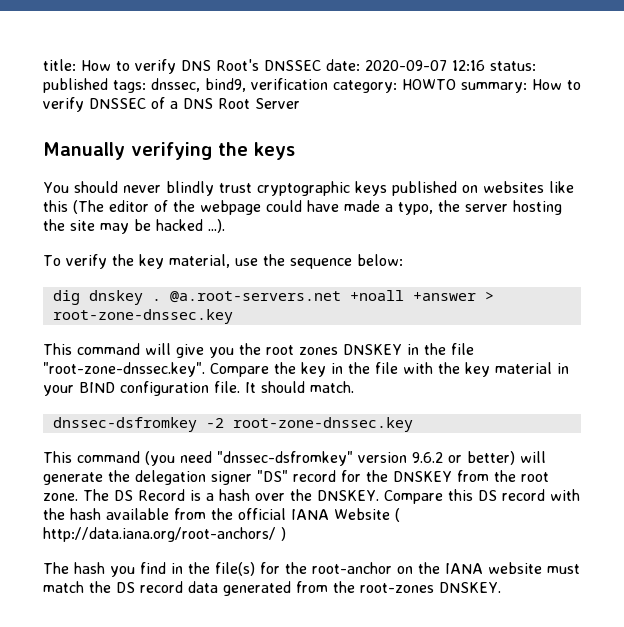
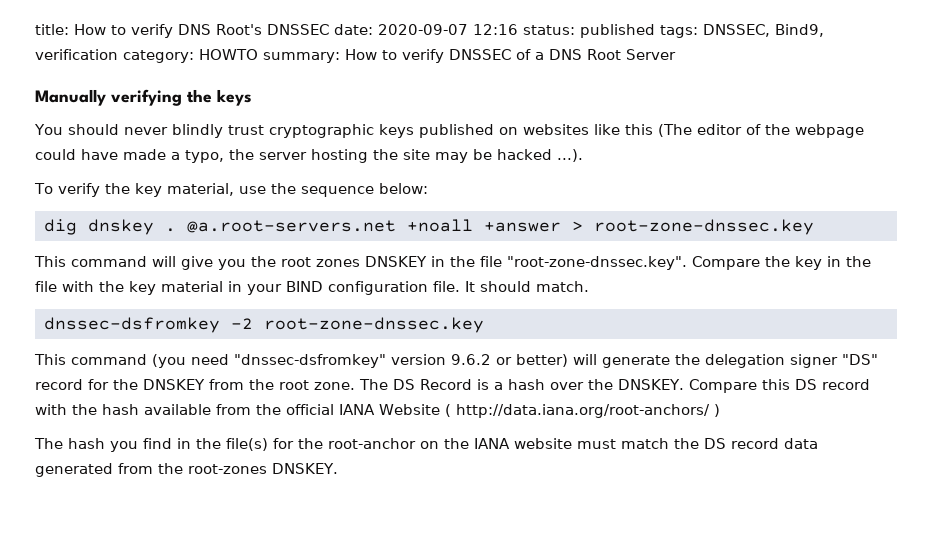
- title: How to verify DNS Root's DNSSEC date: 2020-09-07 12:16 status: published tags: dnssec, bind9, verification category: HOWTO summary: How to verify DNSSEC of a DNS Root Server
+ title: How to verify DNS Root's DNSSEC date: 2020-09-07 12:16 status: published tags: DNSSEC, Bind9, verification category: HOWTO summary: How to verify DNSSEC of a DNS Root Server

